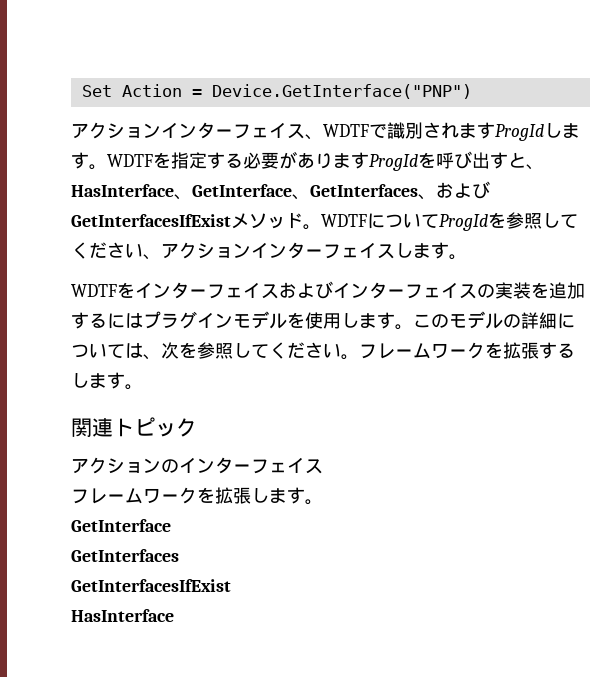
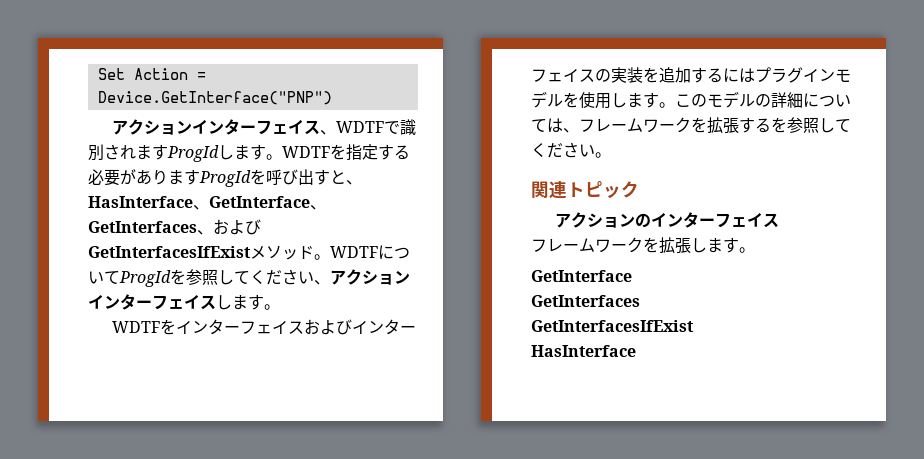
- このモデルの詳細については、次を参照してください。フレームワークを拡張するします。
+ このモデルの詳細については、フレームワークを拡張するを参照してください。

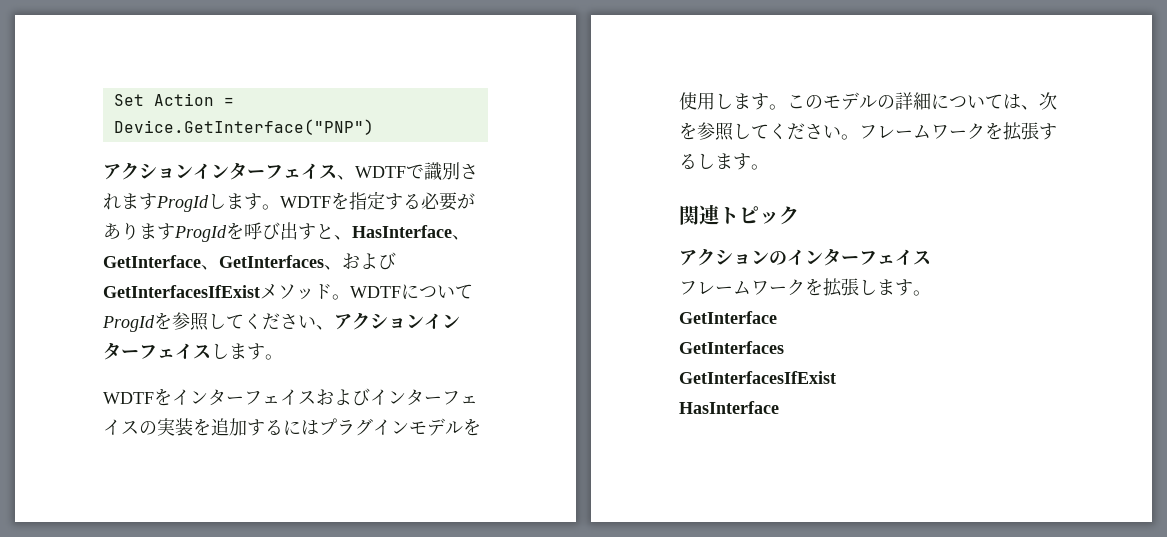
- このモデルの詳細については、フレームワークを拡張するを参照してください。
+ このモデルの詳細については、次を参照してください。フレームワークを拡張するします。

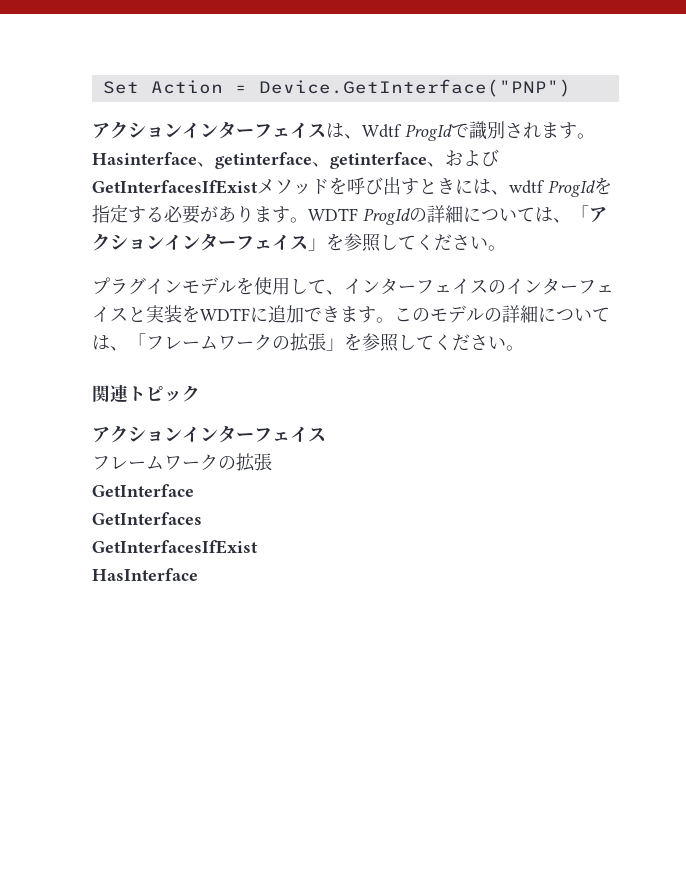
- アクションインターフェイス、WDTFで識別されますProgIdします。WDTFを指定する必要がありますProgIdを呼び出すと、HasInterface、GetInterface、GetInterfaces、およびGetInterfacesIfExistメソッド。WDTFについてProgIdを参照してください、アクションインターフェイスします。
- WDTFをインターフェイスおよびインターフェイスの実装を追加するにはプラグインモデルを使用します。
+ アクションインターフェイスは、Wdtf ProgIdで識別されます。Hasinterface、getinterface、getinterface、およびGetInterfacesIfExistメソッドを呼び出すときには、wdtf ProgIdを指定する必要があります。WDTF ProgIdの詳細については、「アクションインターフェイス」を参照してください。
+ プラグインモデルを使用して、インターフェイスのインターフェイスと実装をWDTFに追加できます。
- このモデルの詳細については、次を参照してください。フレームワークを拡張するします。
+ このモデルの詳細については、「フレームワークの拡張」を参照してください。
  関連トピック
- アクションのインターフェイス
- フレームワークを拡張します。
+ アクションインターフェイス
+ フレームワークの拡張

